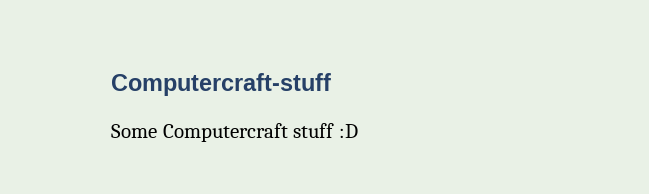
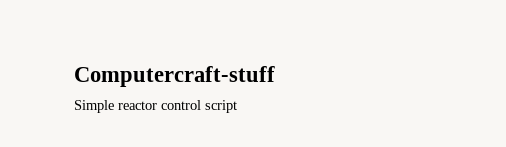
- Some Computercraft stuff :D
+ Simple reactor control script

